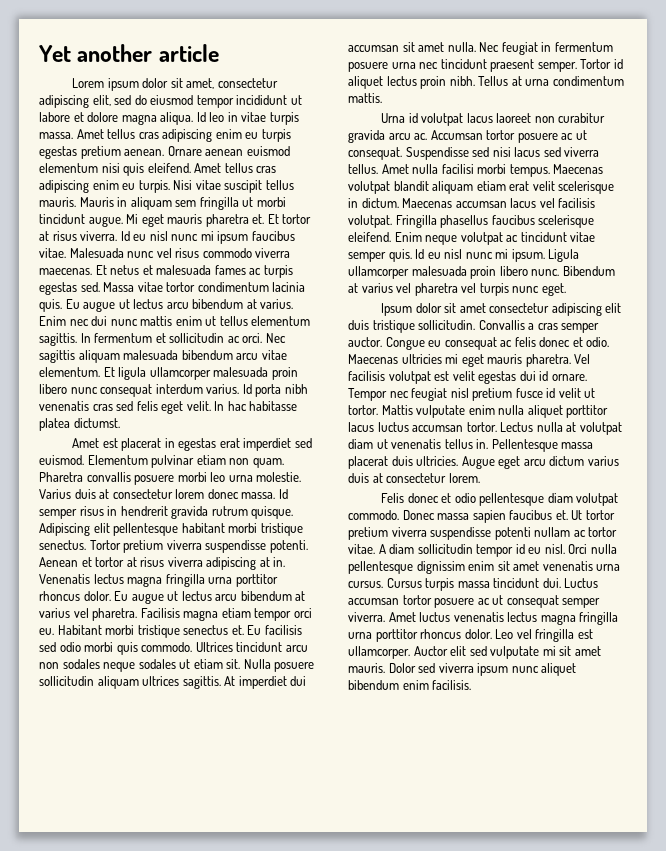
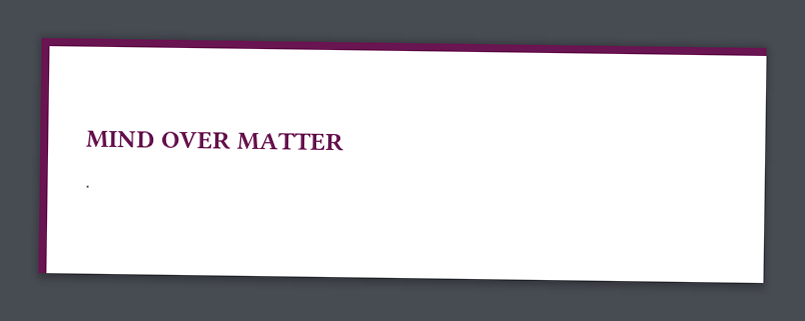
- Yet another article
- Lorem ipsum dolor sit amet, consectetur adipiscing elit, sed do eiusmod tempor incididunt ut labore et dolore magna aliqua. Id leo in vitae turpis massa. Amet tellus cras adipiscing enim eu turpis egestas pretium aenean. Ornare aenean euismod elementum nisi quis eleifend. Amet tellus cras adipiscing enim eu turpis. Nisi vitae suscipit tellus mauris. Mauris in aliquam sem fringilla ut morbi tincidunt augue. Mi eget mauris pharetra et. Et tortor at risus viverra. Id eu nisl nunc mi ipsum faucibus vitae. Malesuada nunc vel risus commodo viverra maecenas. Et netus et malesuada fames ac turpis egestas sed. Massa vitae tortor condimentum lacinia quis. Eu augue ut lectus arcu bibendum at varius. Enim nec dui nunc mattis enim ut tellus elementum sagittis. In fermentum et sollicitudin ac orci. Nec sagittis aliquam malesuada bibendum arcu vitae elementum. Et ligula ullamcorper malesuada proin libero nunc consequat interdum varius. Id porta nibh venenatis cras sed felis eget velit. In hac habitasse platea dictumst.
- Amet est placerat in egestas erat imperdiet sed euismod. Elementum pulvinar etiam non quam. Pharetra convallis posuere morbi leo urna molestie. Varius duis at consectetur lorem donec massa. Id semper risus in hendrerit gravida rutrum quisque. Adipiscing elit pellentesque habitant morbi tristique senectus. Tortor pretium viverra suspendisse potenti. Aenean et tortor at risus viverra adipiscing at in. Venenatis lectus magna fringilla urna porttitor rhoncus dolor. Eu augue ut lectus arcu bibendum at varius vel pharetra. Facilisis magna etiam tempor orci eu. Habitant morbi tristique senectus et. Eu facilisis sed odio morbi quis commodo. Ultrices tincidunt arcu non sodales neque sodales ut etiam sit. Nulla posuere sollicitudin aliquam ultrices sagittis. At imperdiet dui accumsan sit amet nulla. Nec feugiat in fermentum posuere urna nec tincidunt praesent semper. Tortor id aliquet lectus proin nibh. Tellus at urna condimentum mattis.
- Urna id volutpat lacus laoreet non curabitur gravida arcu ac. Accumsan tortor posuere ac ut consequat. Suspendisse sed nisi lacus sed viverra tellus. Amet nulla facilisi morbi tempus. Maecenas volutpat blandit aliquam etiam erat velit scelerisque in dictum. Maecenas accumsan lacus vel facilisis volutpat. Fringilla phasellus faucibus scelerisque eleifend. Enim neque volutpat ac tincidunt vitae semper quis. Id eu nisl nunc mi ipsum. Ligula ullamcorper malesuada proin libero nunc. Bibendum at varius vel pharetra vel turpis nunc eget.
- Ipsum dolor sit amet consectetur adipiscing elit duis tristique sollicitudin. Convallis a cras semper auctor. Congue eu consequat ac felis donec et odio. Maecenas ultricies mi eget mauris pharetra. Vel facilisis volutpat est velit egestas dui id ornare. Tempor nec feugiat nisl pretium fusce id velit ut tortor. Mattis vulputate enim nulla aliquet porttitor lacus luctus accumsan tortor. Lectus nulla at volutpat diam ut venenatis tellus in. Pellentesque massa placerat duis ultricies. Augue eget arcu dictum varius duis at consectetur lorem.
- Felis donec et odio pellentesque diam volutpat commodo. Donec massa sapien faucibus et. Ut tortor pretium viverra suspendisse potenti nullam ac tortor vitae. A diam sollicitudin tempor id eu nisl. Orci nulla pellentesque dignissim enim sit amet venenatis urna cursus. Cursus turpis massa tincidunt dui. Luctus accumsan tortor posuere ac ut consequat semper viverra. Amet luctus venenatis lectus magna fringilla urna porttitor rhoncus dolor. Leo vel fringilla est ullamcorper. Auctor elit sed vulputate mi sit amet mauris. Dolor sed viverra ipsum nunc aliquet bibendum enim facilisis.
+ MIND OVER MATTER
+ .

